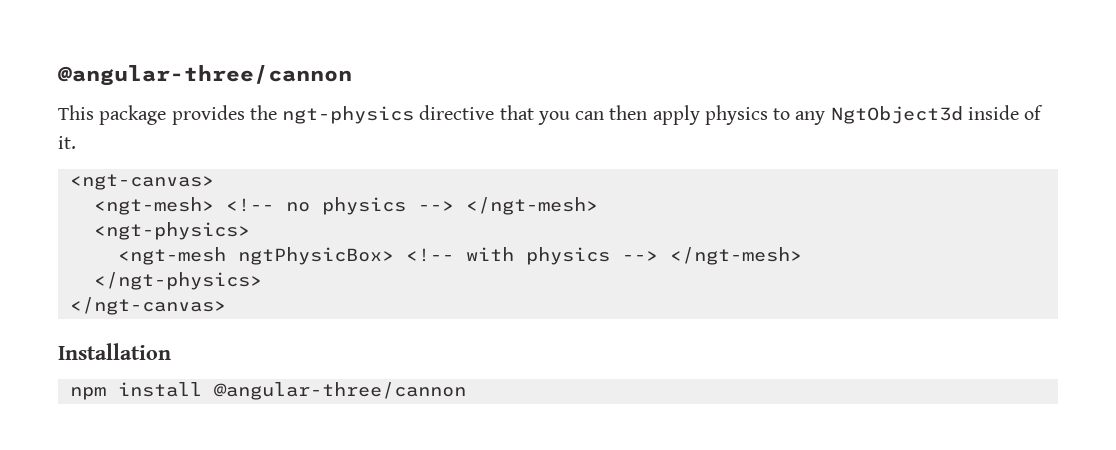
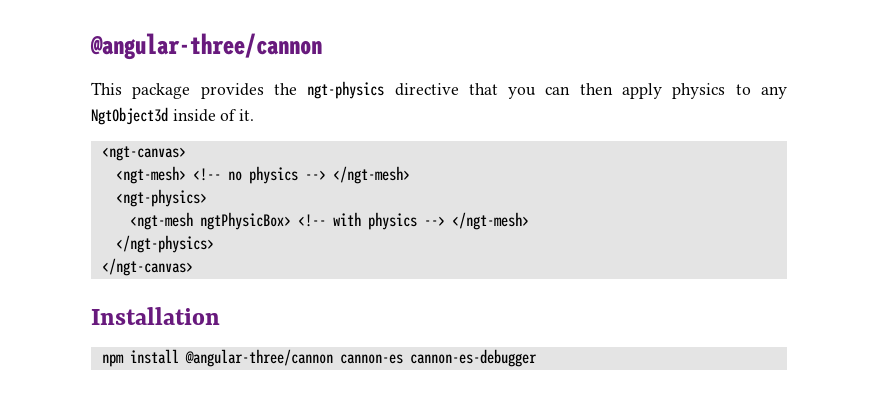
- npm install @angular-three/cannon
+ npm install @angular-three/cannon cannon-es cannon-es-debugger

